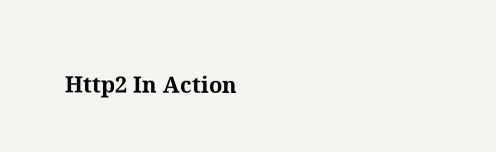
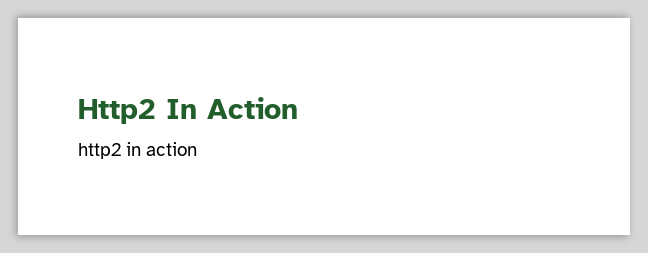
+ http2 in action

